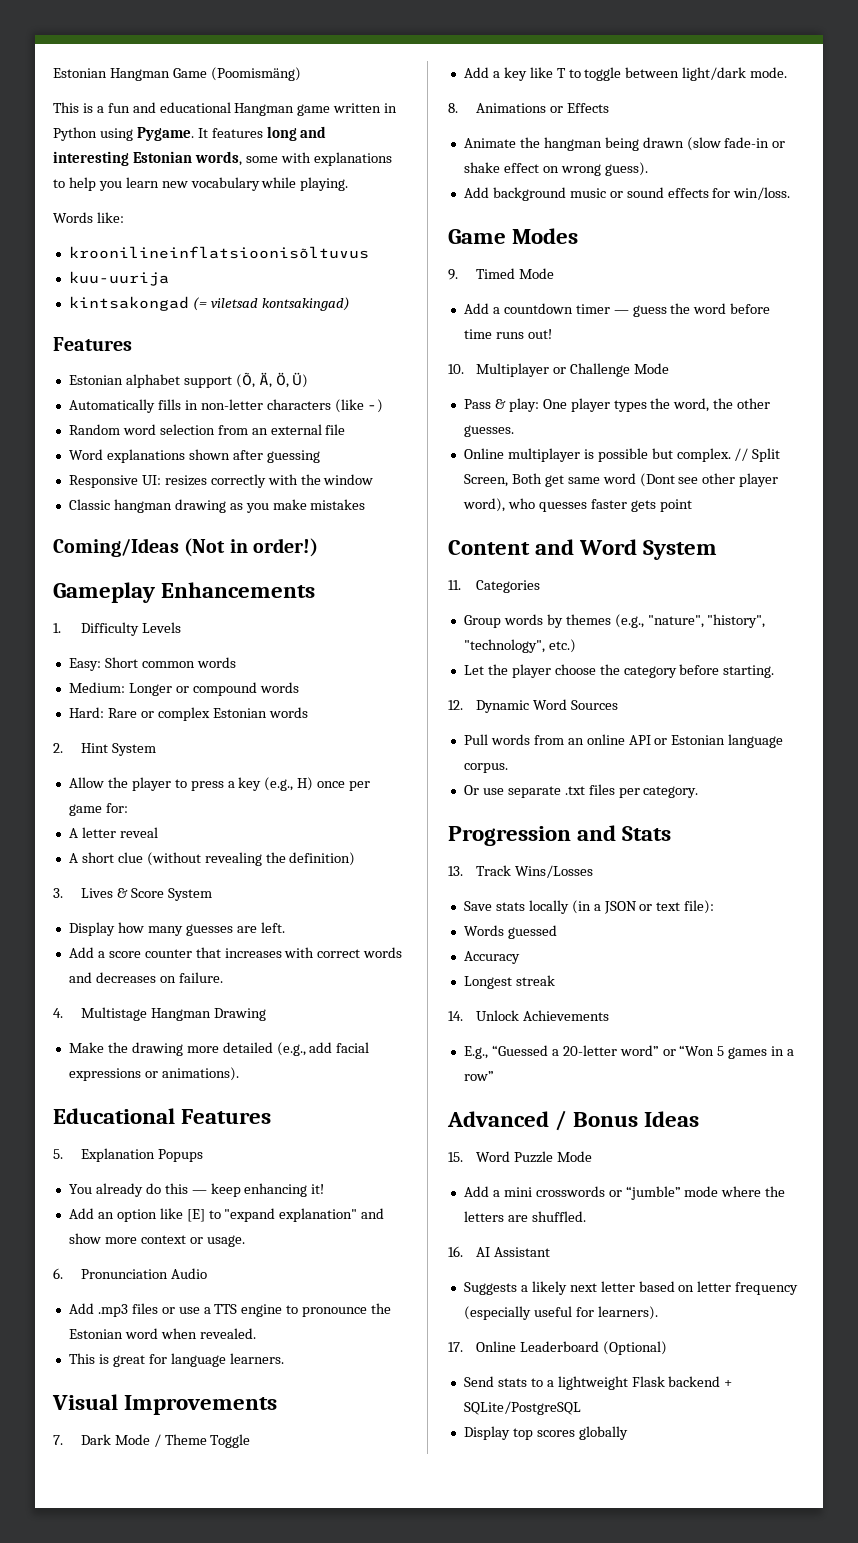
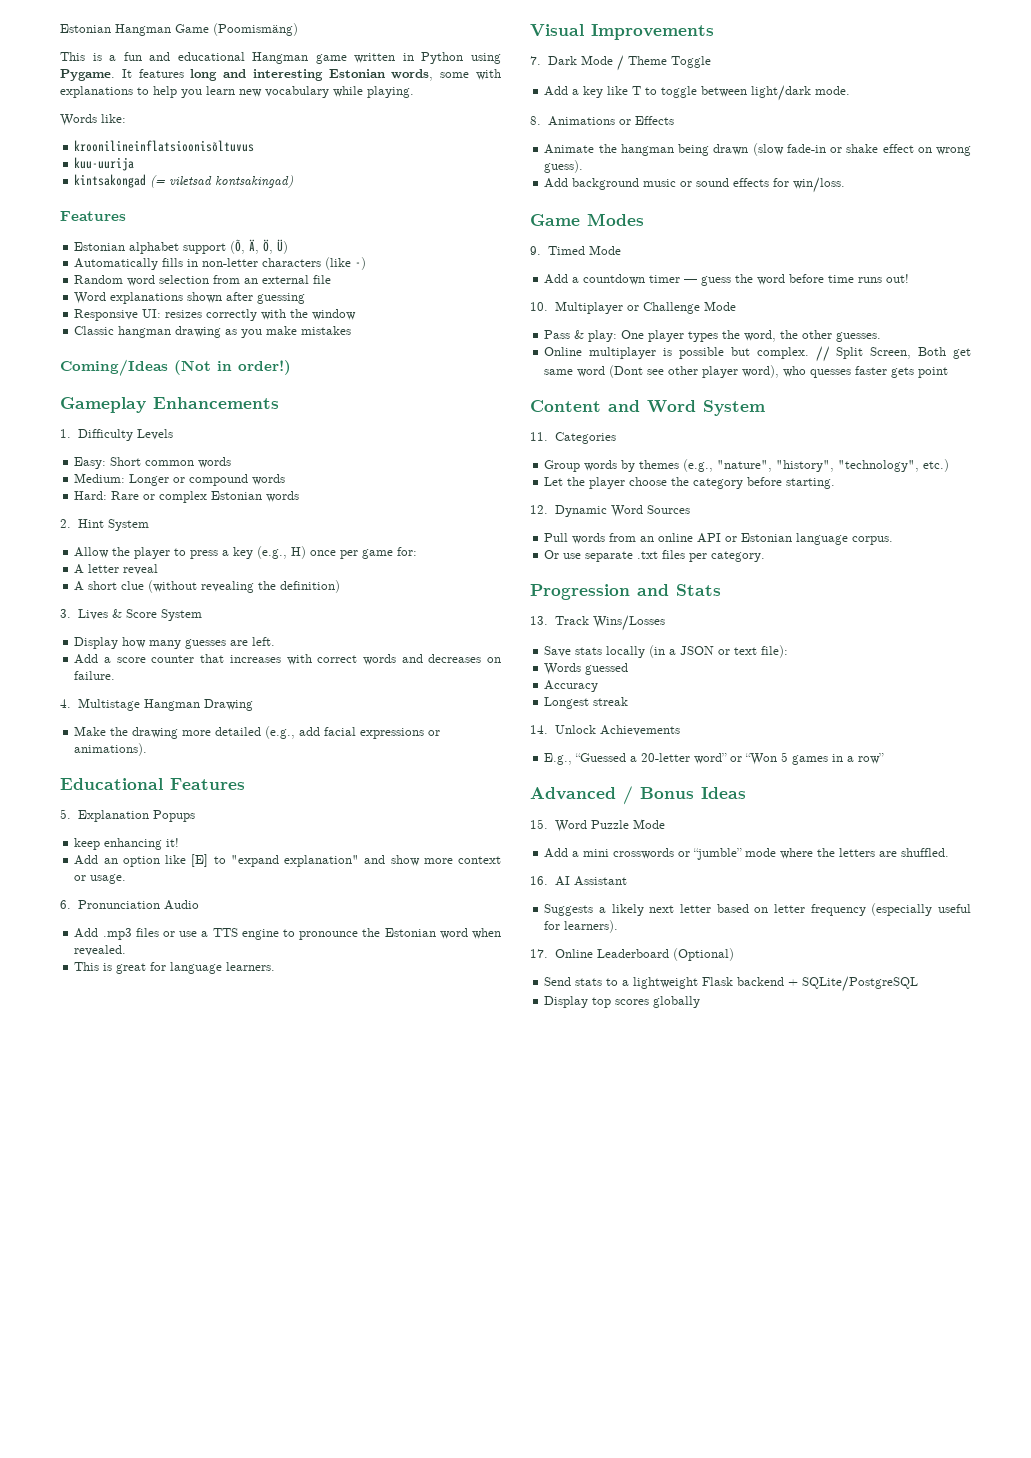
- You already do this — keep enhancing it!
+ keep enhancing it!

